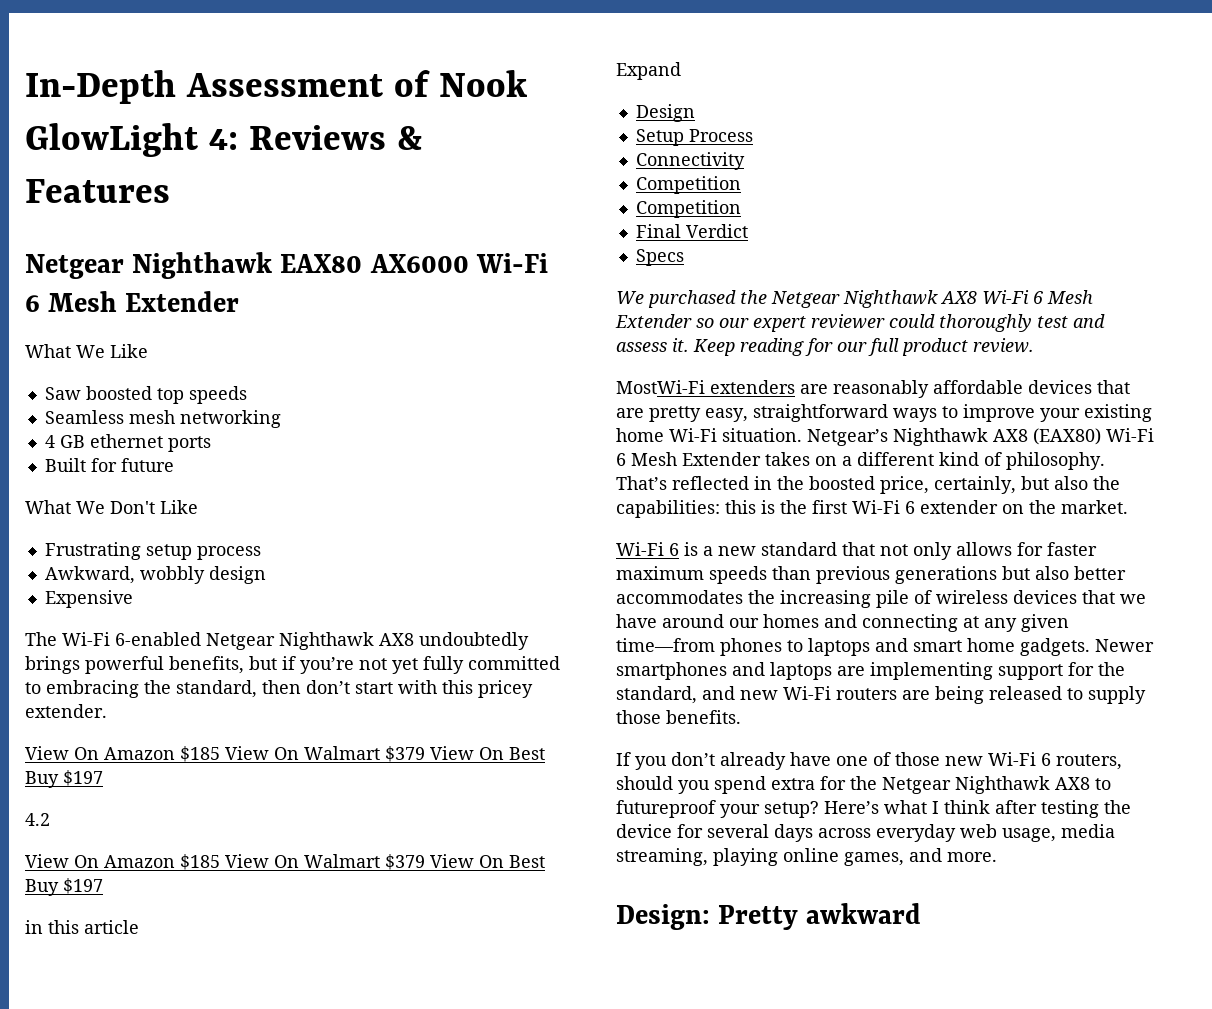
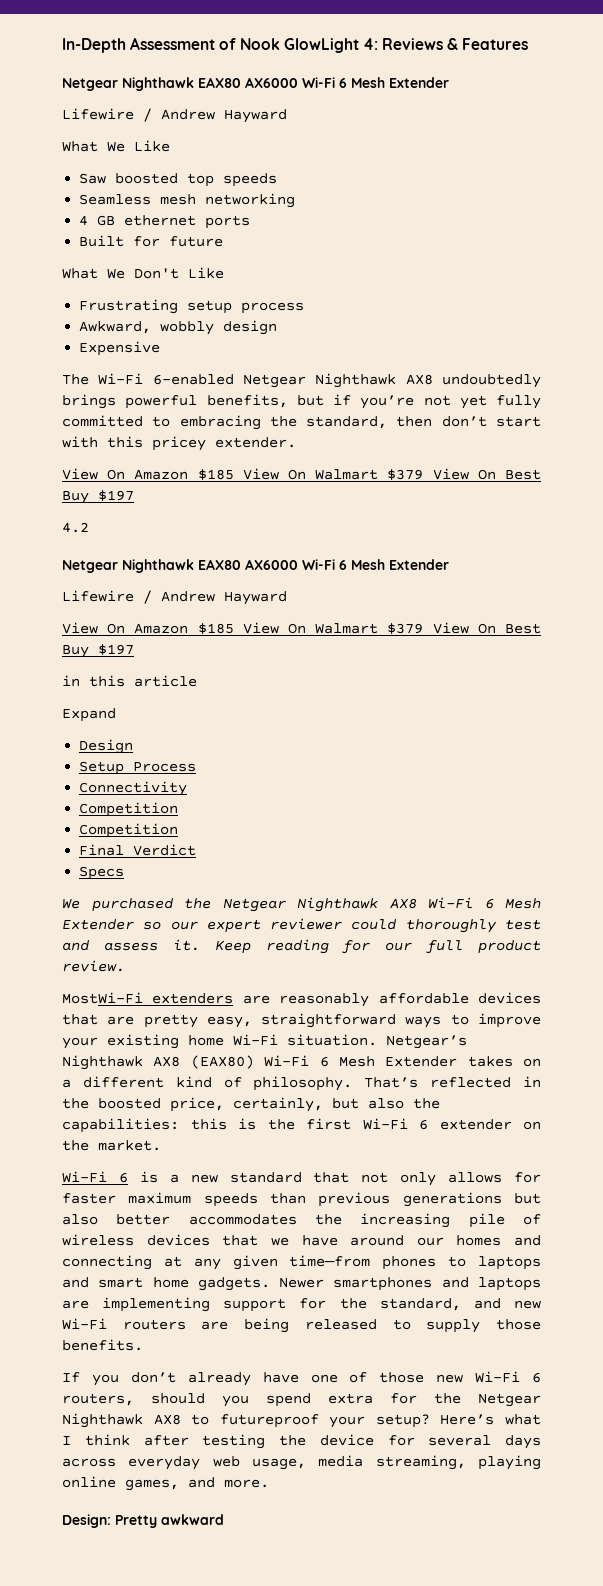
  In-Depth Assessment of Nook GlowLight 4: Reviews & Features
  Netgear Nighthawk EAX80 AX6000 Wi-Fi 6 Mesh Extender
+ Lifewire / Andrew Hayward
  4.2
+ Netgear Nighthawk EAX80 AX6000 Wi-Fi 6 Mesh Extender
+ Lifewire / Andrew Hayward

